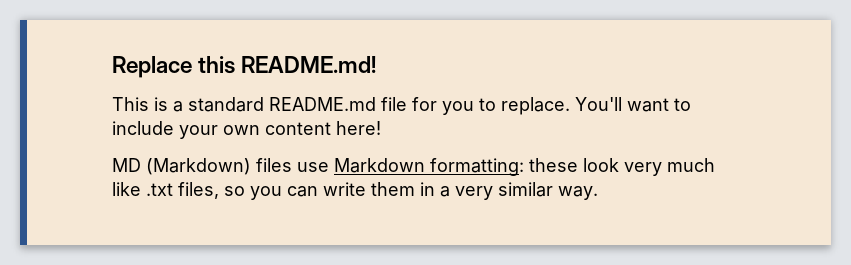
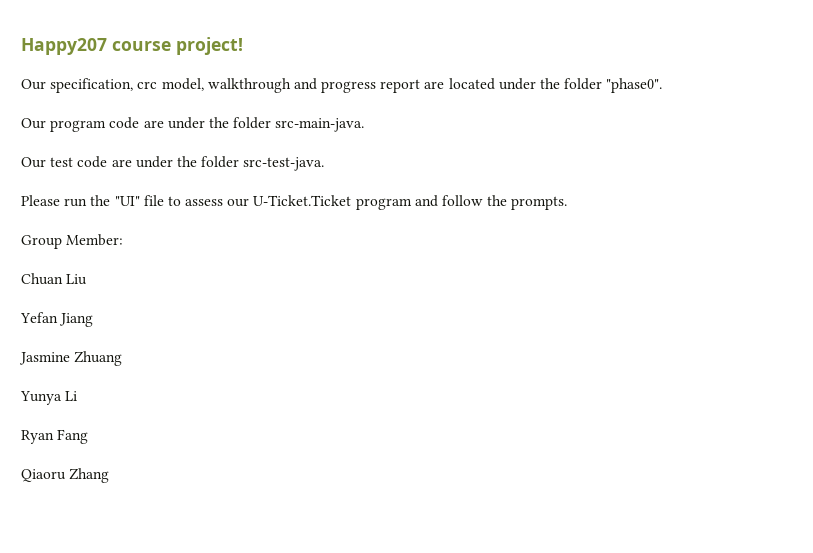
- Replace this README.md!
- This is a standard README.md file for you to replace. You'll want to include your own content here!
- MD (Markdown) files use Markdown formatting: these look very much like .txt files, so you can write them in a very similar way.
+ Happy207 course project!
+ Our specification, crc model, walkthrough and progress report are located under the folder "phase0".
+ Our program code are under the folder src-main-java.
+ Our test code are under the folder src-test-java.
+ Please run the "UI" file to assess our U-Ticket.Ticket program and follow the prompts.
+ Group Member:
+ Chuan Liu
+ Yefan Jiang
+ Jasmine Zhuang
+ Yunya Li
+ Ryan Fang
+ Qiaoru Zhang

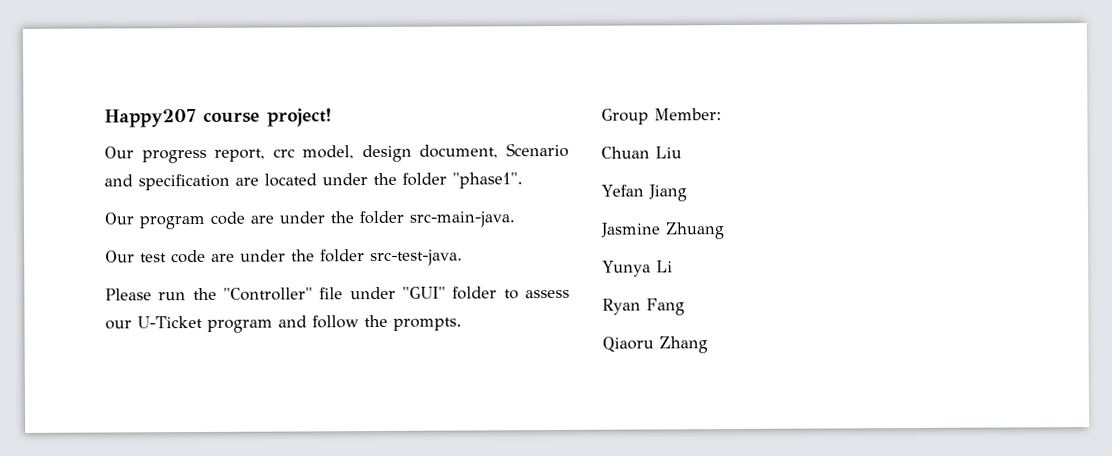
- Our specification, crc model, walkthrough and progress report are located under the folder "phase0".
+ Our progress report, crc model, design document, Scenario and specification are located under the folder "phase1".
- Please run the "UI" file to assess our U-Ticket.Ticket program and follow the prompts.
+ Please run the "Controller" file under "GUI" folder to assess our U-Ticket program and follow the prompts.

